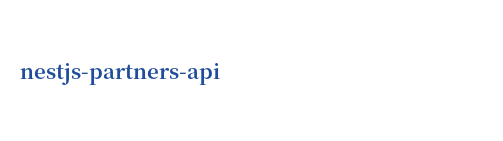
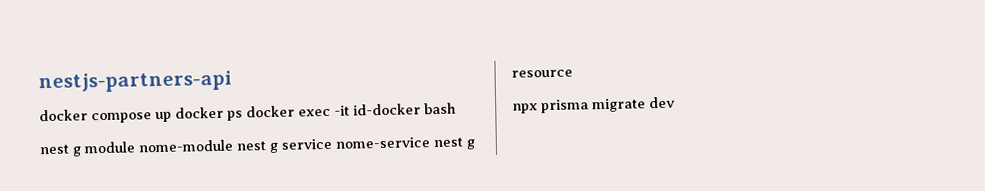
+ docker compose up docker ps docker exec -it id-docker bash
+ nest g module nome-module nest g service nome-service nest g resource
+ npx prisma migrate dev

